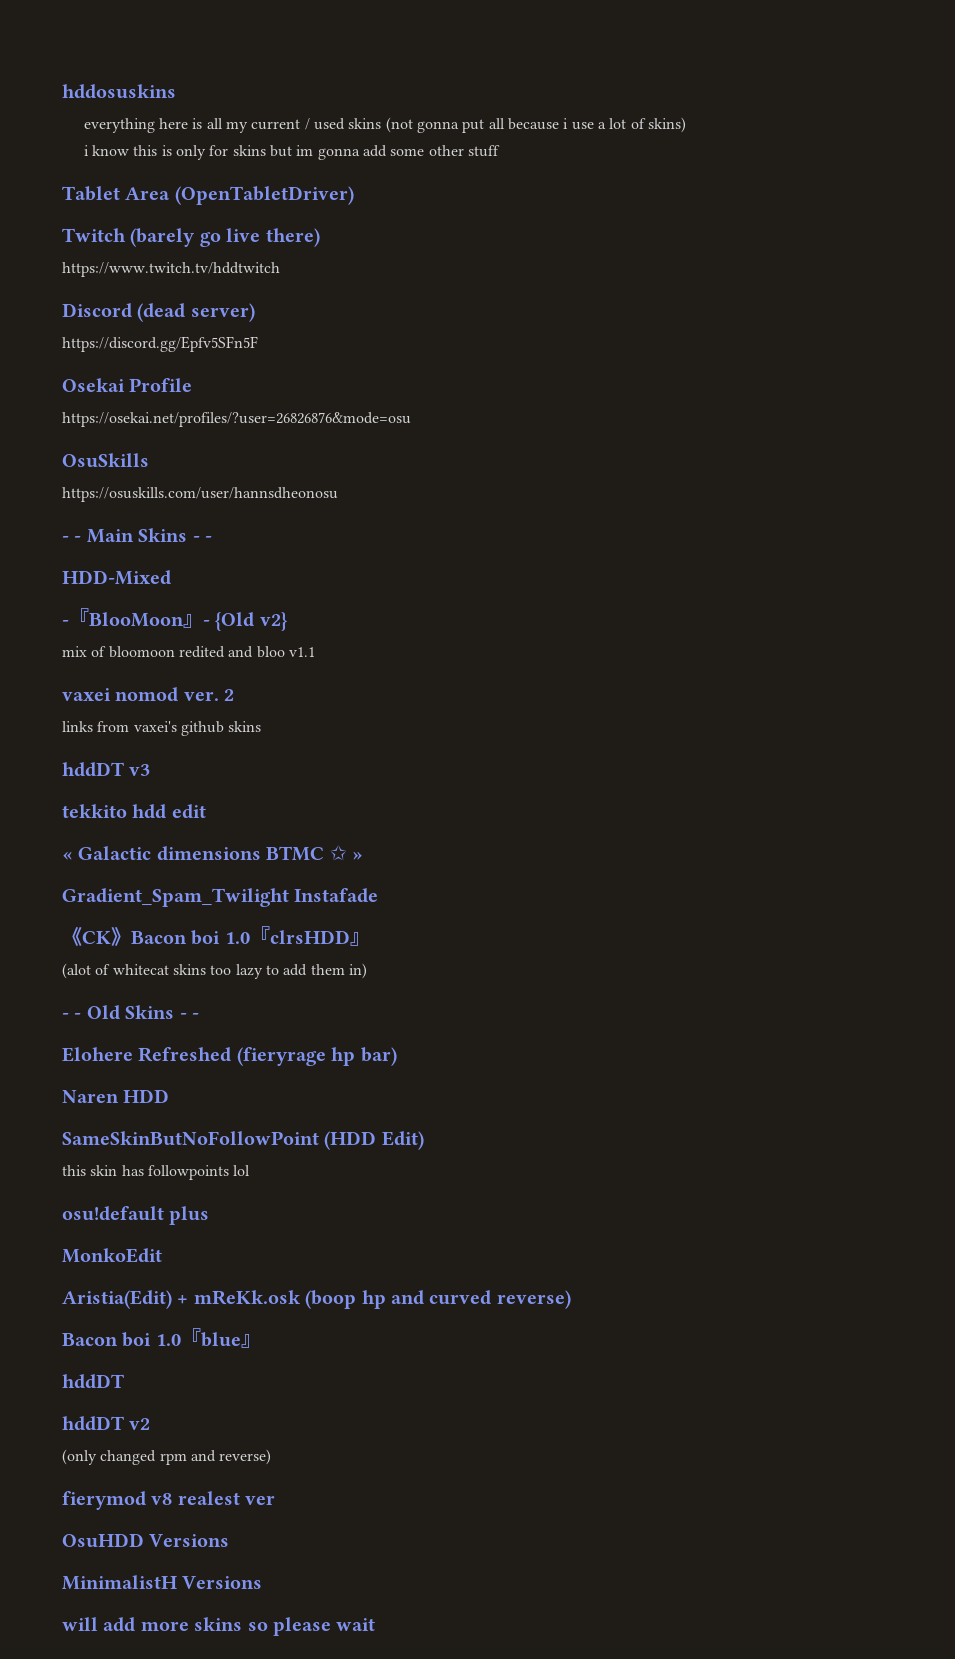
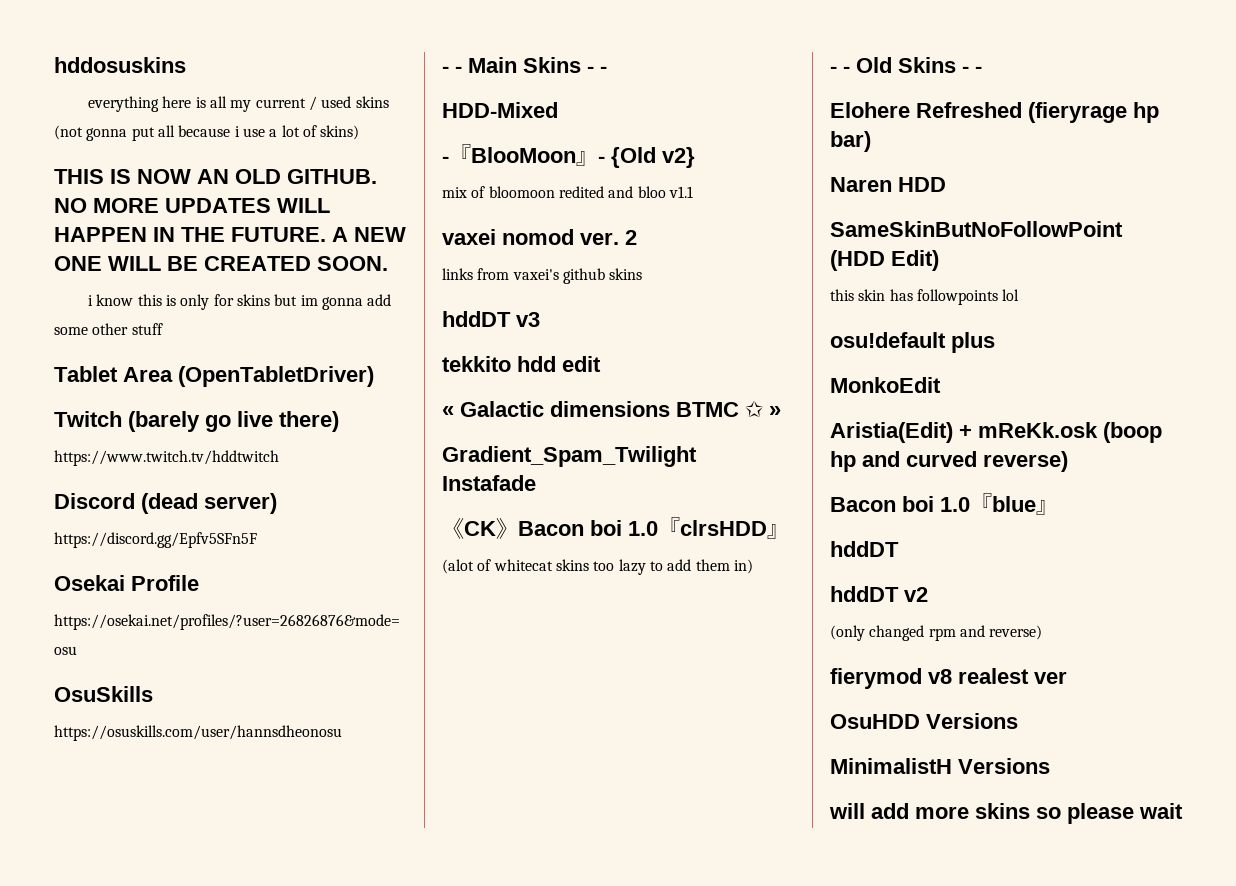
+ THIS IS NOW AN OLD GITHUB. NO MORE UPDATES WILL HAPPEN IN THE FUTURE. A NEW ONE WILL BE CREATED SOON.

